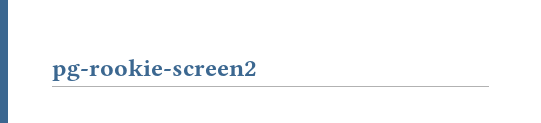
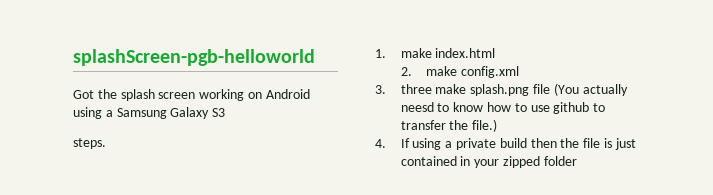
- pg-rookie-screen2
+ splashScreen-pgb-helloworld
+ Got the splash screen working on Android using a Samsung Galaxy S3
+ steps.
+ 1. make index.html
+ 2. make config.xml
+ 3. three make splash.png file (You actually neesd to know how to use github to transfer the file.)
+ 4. If using a private build then the file is just contained in your zipped folder

